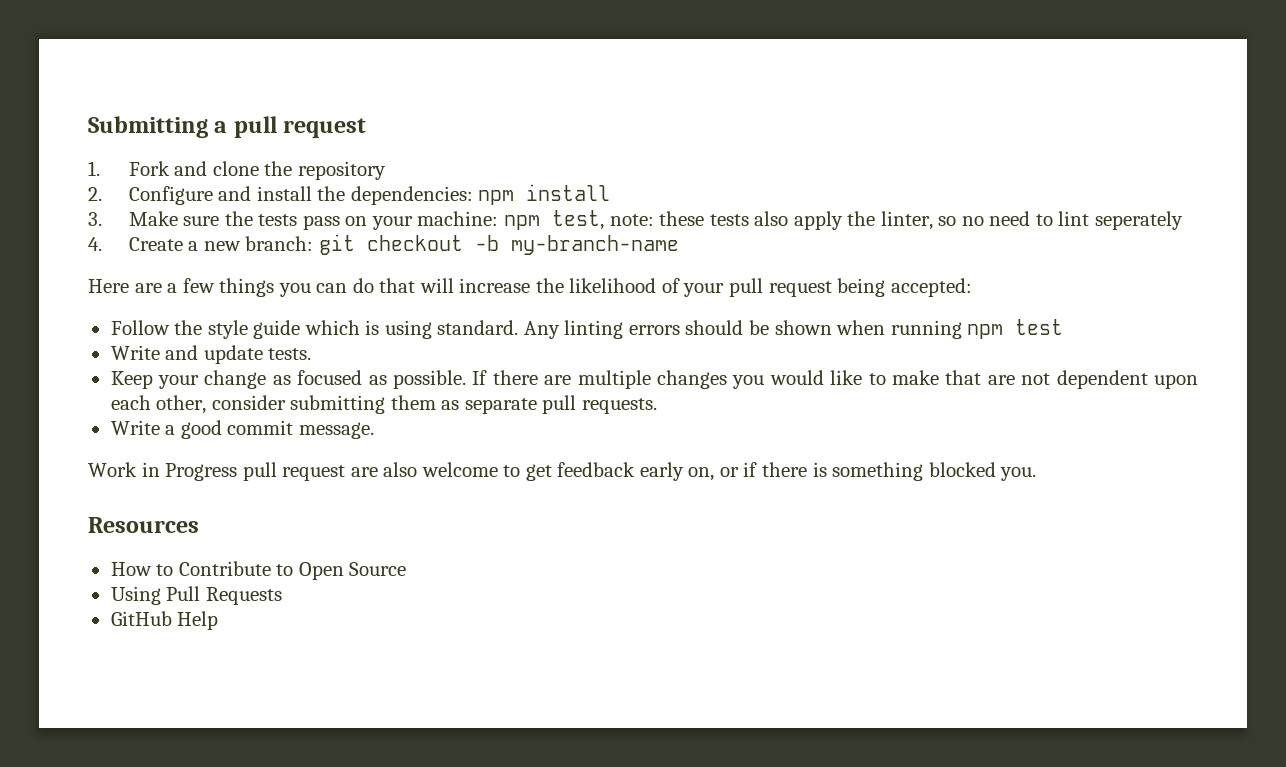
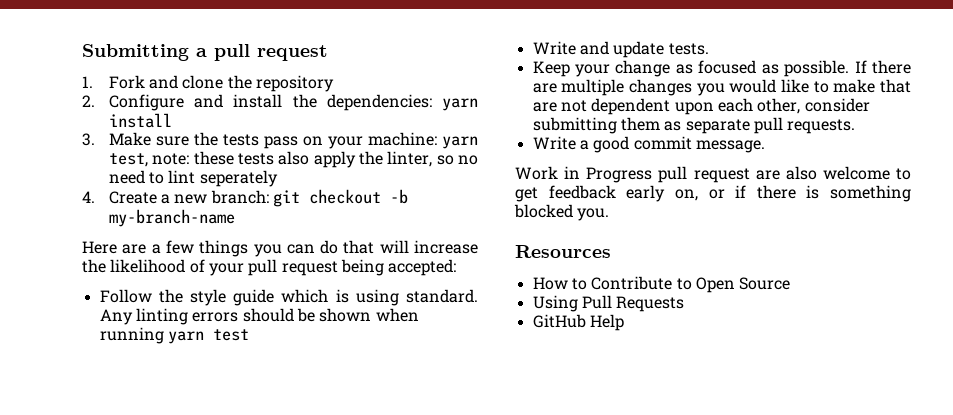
- 2. Configure and install the dependencies: npm install
+ 2. Configure and install the dependencies: yarn install
- 3. Make sure the tests pass on your machine: npm test, note: these tests also apply the linter, so no need to lint seperately
+ 3. Make sure the tests pass on your machine: yarn test, note: these tests also apply the linter, so no need to lint seperately
- Any linting errors should be shown when running npm test
+ Any linting errors should be shown when running yarn test

